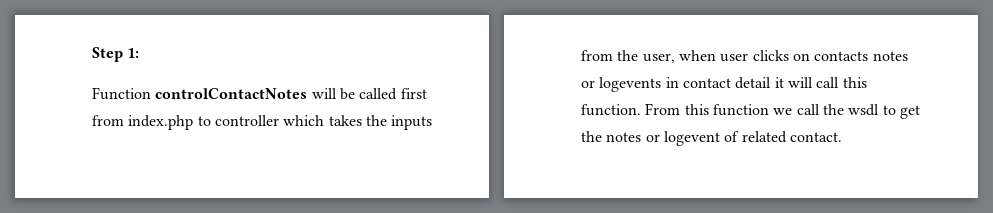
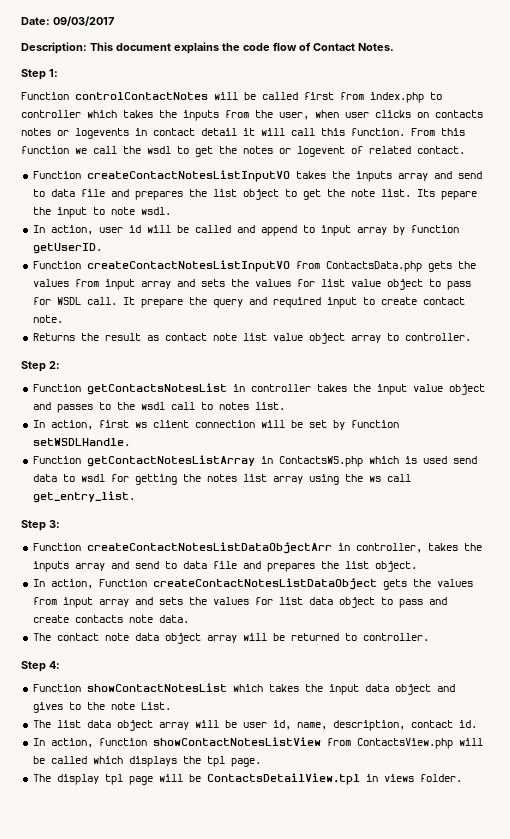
+ Date: 09/03/2017
+ Description: This document explains the code flow of Contact Notes.
+ Function createContactNotesListInputVO takes the inputs array and send to data file and prepares the list object to get the note list. Its pepare the input to note wsdl.
+ In action, user id will be called and append to input array by function getUserID.
+ Function createContactNotesListInputVO from ContactsData.php gets the values from input array and sets the values for list value object to pass for WSDL call. It prepare the query and required input to create contact note.
+ Returns the result as contact note list value object array to controller.
+ Step 2:
+ Function getContactsNotesList in controller takes the input value object and passes to the wsdl call to notes list.
+ In action, first ws client connection will be set by function setWSDLHandle.
+ Function getContactNotesListArray in ContactsWS.php which is used send data to wsdl for getting the notes list array using the ws call get_entry_list.
+ Step 3:
+ Function createContactNotesListDataObjectArr in controller, takes the inputs array and send to data file and prepares the list object.
+ In action, Function createContactNotesListDataObject gets the values from input array and sets the values for list data object to pass and create contacts note data.
+ The contact note data object array will be returned to controller.
+ Step 4:
+ Function showContactNotesList which takes the input data object and gives to the note List.
+ The list data object array will be user id, name, description, contact id.
+ In action, function showContactNotesListView from ContactsView.php will be called which displays the tpl page.
+ The display tpl page will be ContactsDetailView.tpl in views folder.

